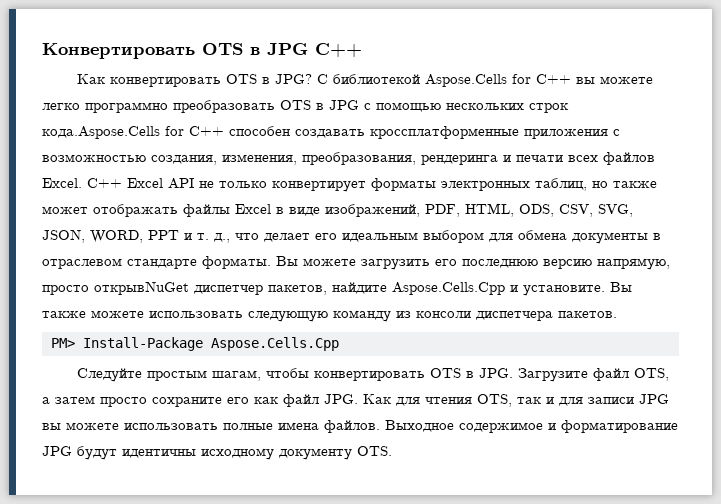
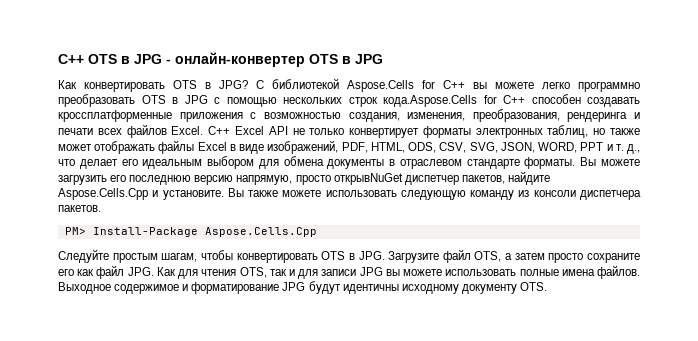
- Конвертировать OTS в JPG C++
+ C++ OTS в JPG - онлайн-конвертер OTS в JPG

